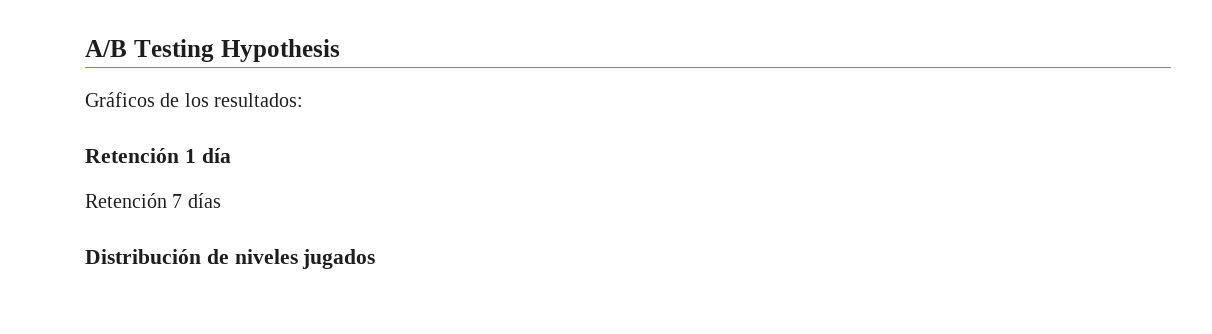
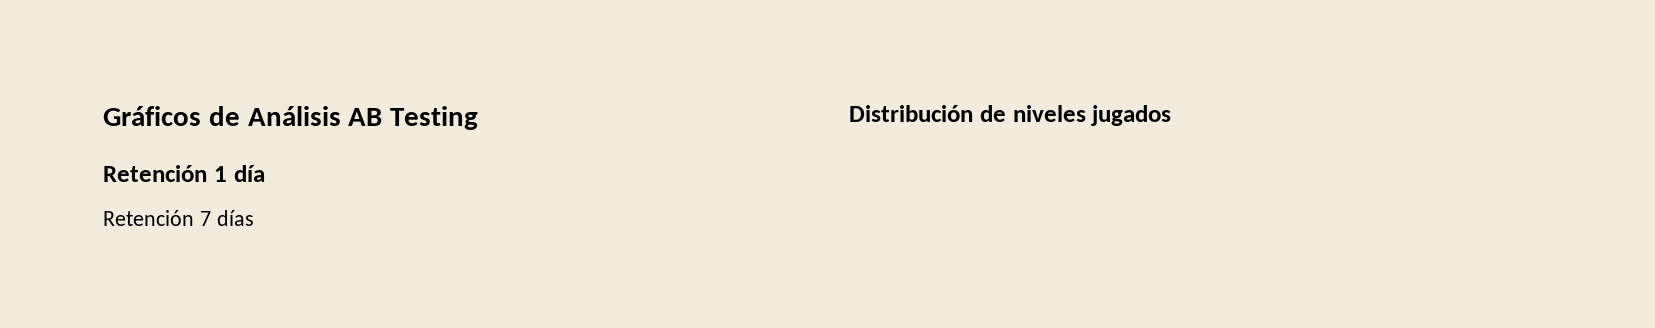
- A/B Testing Hypothesis
- Gráficos de los resultados:
+ Gráficos de Análisis AB Testing

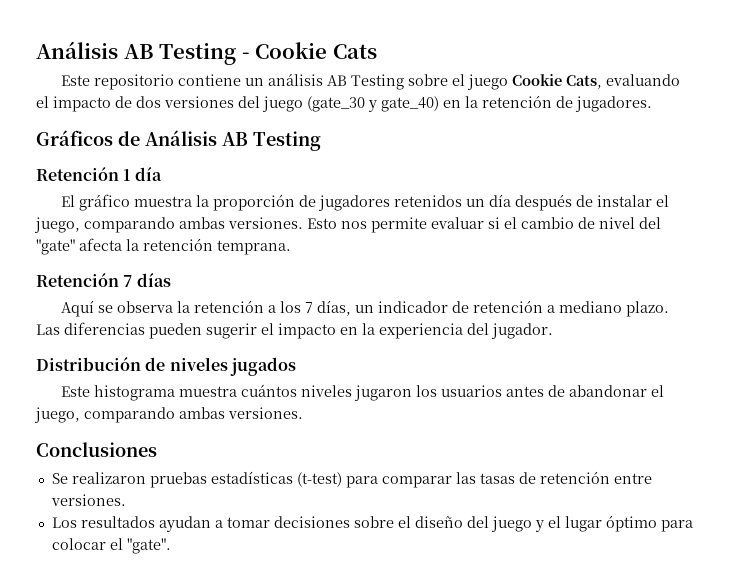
+ Análisis AB Testing - Cookie Cats
+ Este repositorio contiene un análisis AB Testing sobre el juego Cookie Cats, evaluando el impacto de dos versiones del juego (gate_30 y gate_40) en la retención de jugadores.
+ El gráfico muestra la proporción de jugadores retenidos un día después de instalar el juego, comparando ambas versiones. Esto nos permite evaluar si el cambio de nivel del "gate" afecta la retención temprana.
  Retención 7 días
+ Aquí se observa la retención a los 7 días, un indicador de retención a mediano plazo. Las diferencias pueden sugerir el impacto en la experiencia del jugador.
  Distribución de niveles jugados
+ Este histograma muestra cuántos niveles jugaron los usuarios antes de abandonar el juego, comparando ambas versiones.
+ Conclusiones
+ Se realizaron pruebas estadísticas (t-test) para comparar las tasas de retención entre versiones.
+ Los resultados ayudan a tomar decisiones sobre el diseño del juego y el lugar óptimo para colocar el "gate".

